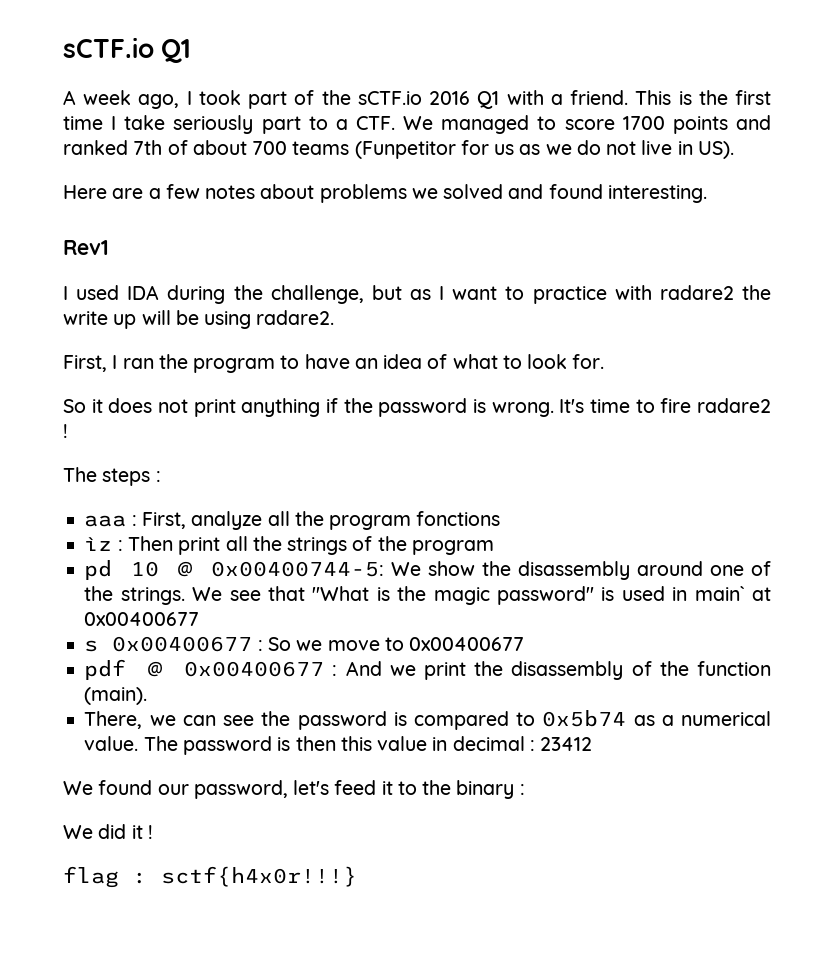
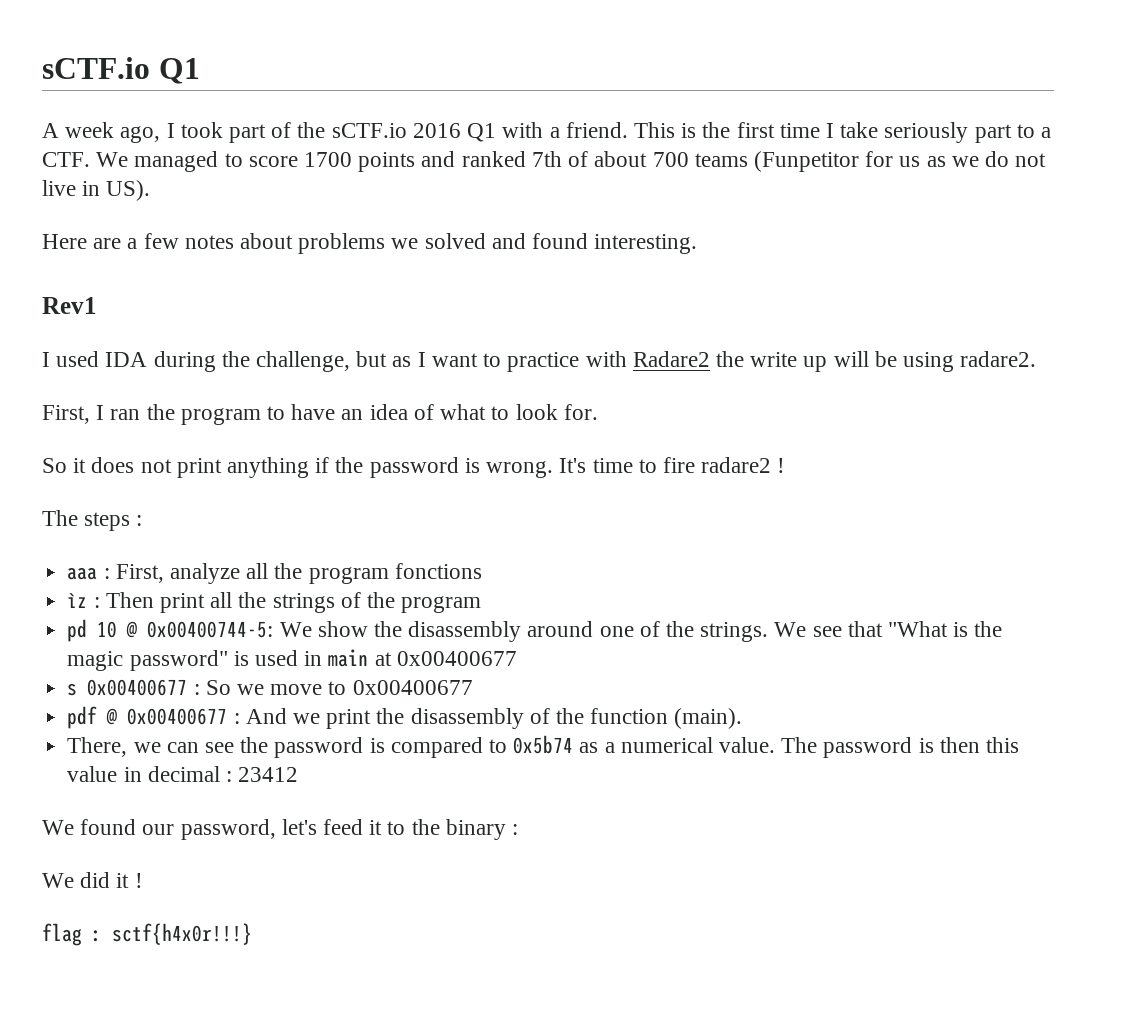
- I used IDA during the challenge, but as I want to practice with radare2 the write up will be using radare2.
+ I used IDA during the challenge, but as I want to practice with Radare2 the write up will be using radare2.
- We see that "What is the magic password" is used in main` at 0x00400677
+ We see that "What is the magic password" is used in main at 0x00400677

